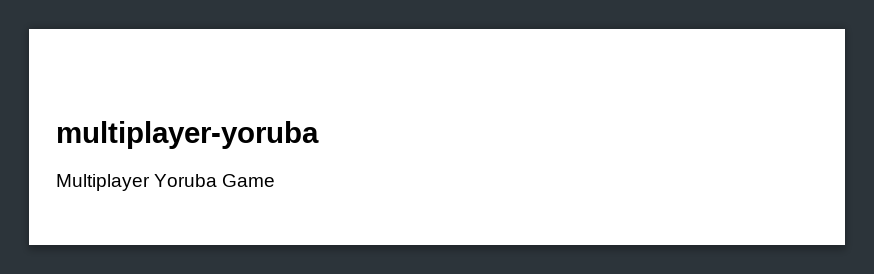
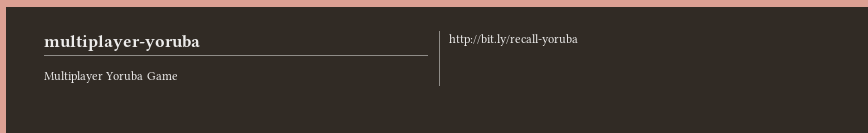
+ http://bit.ly/recall-yoruba

